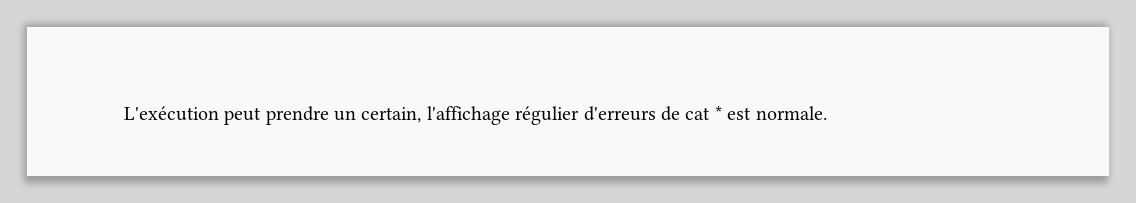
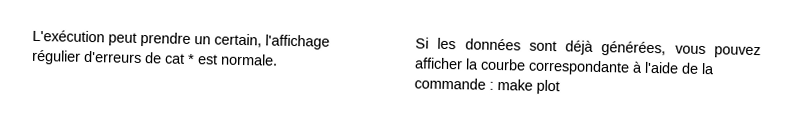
+ Si les données sont déjà générées, vous pouvez afficher la courbe correspondante à l'aide de la commande : make plot

